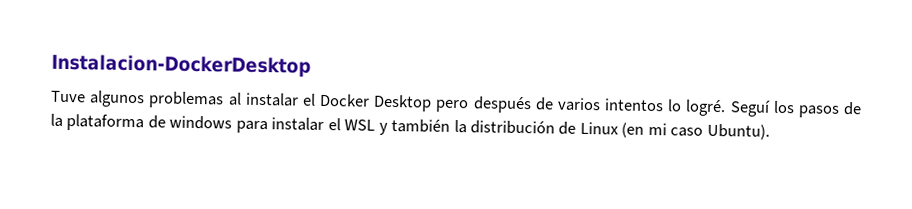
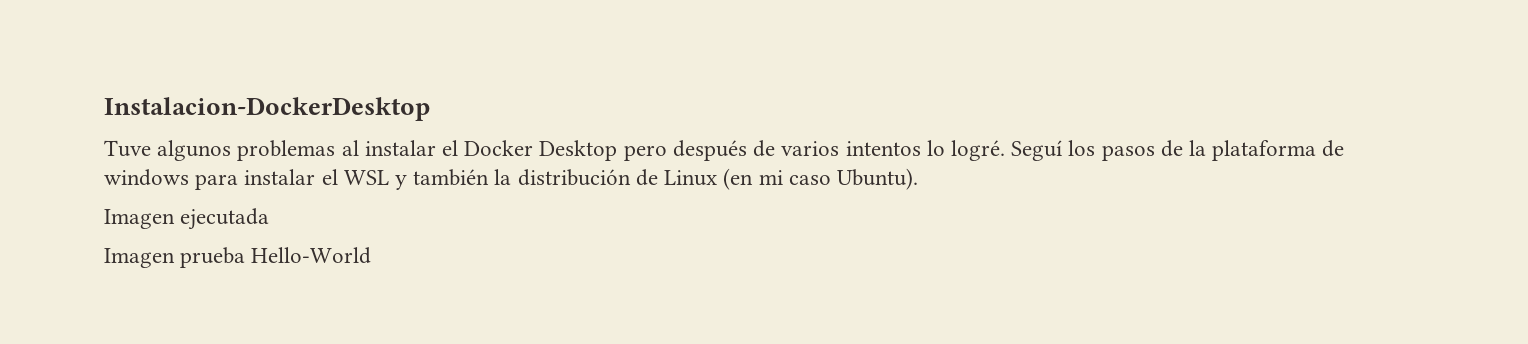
+ Imagen ejecutada
+ Imagen prueba Hello-World

